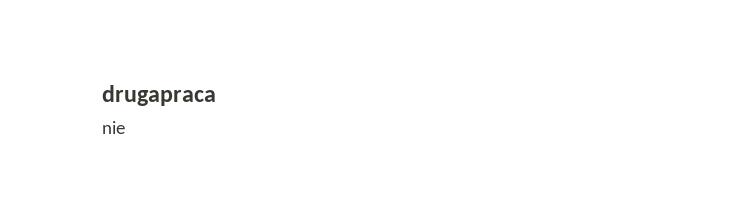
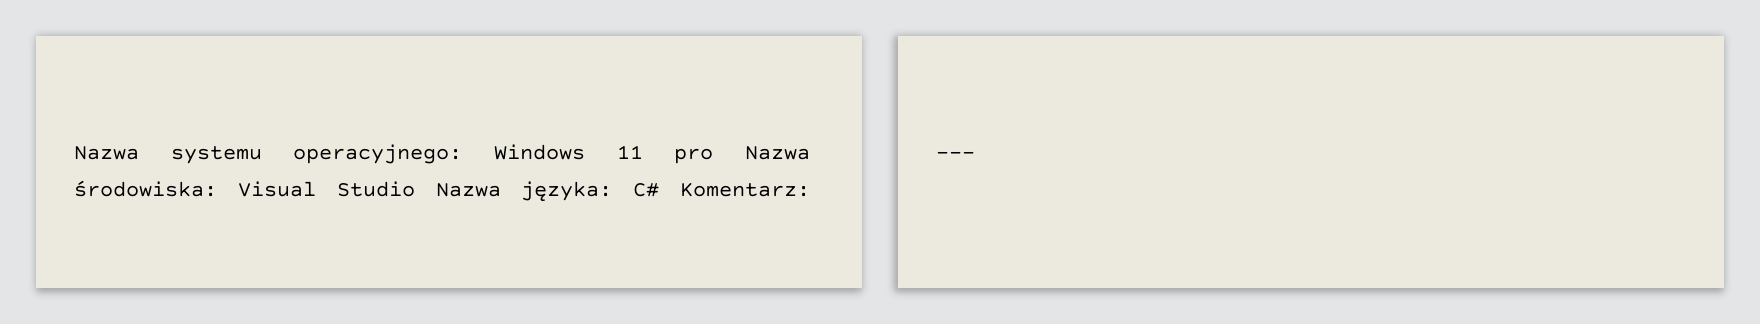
- drugapraca
- nie
+ Nazwa systemu operacyjnego: Windows 11 pro Nazwa środowiska: Visual Studio Nazwa języka: C# Komentarz: ---

